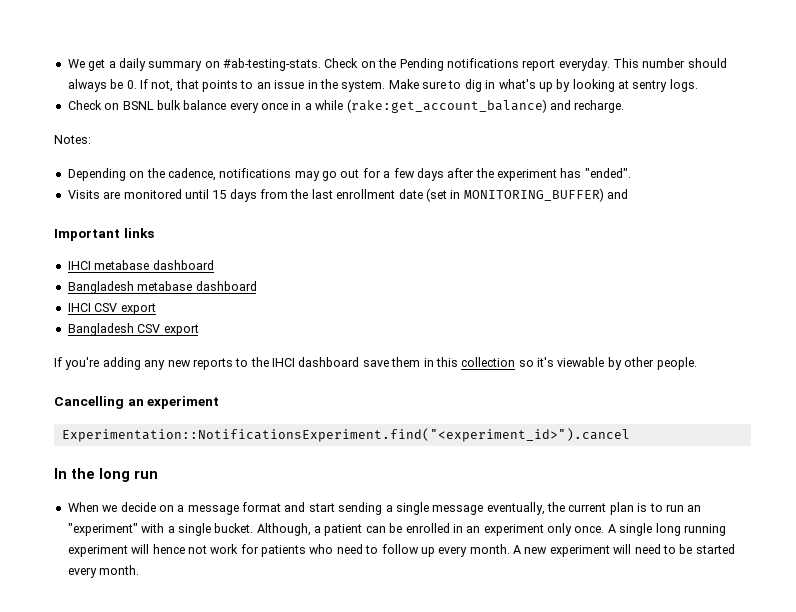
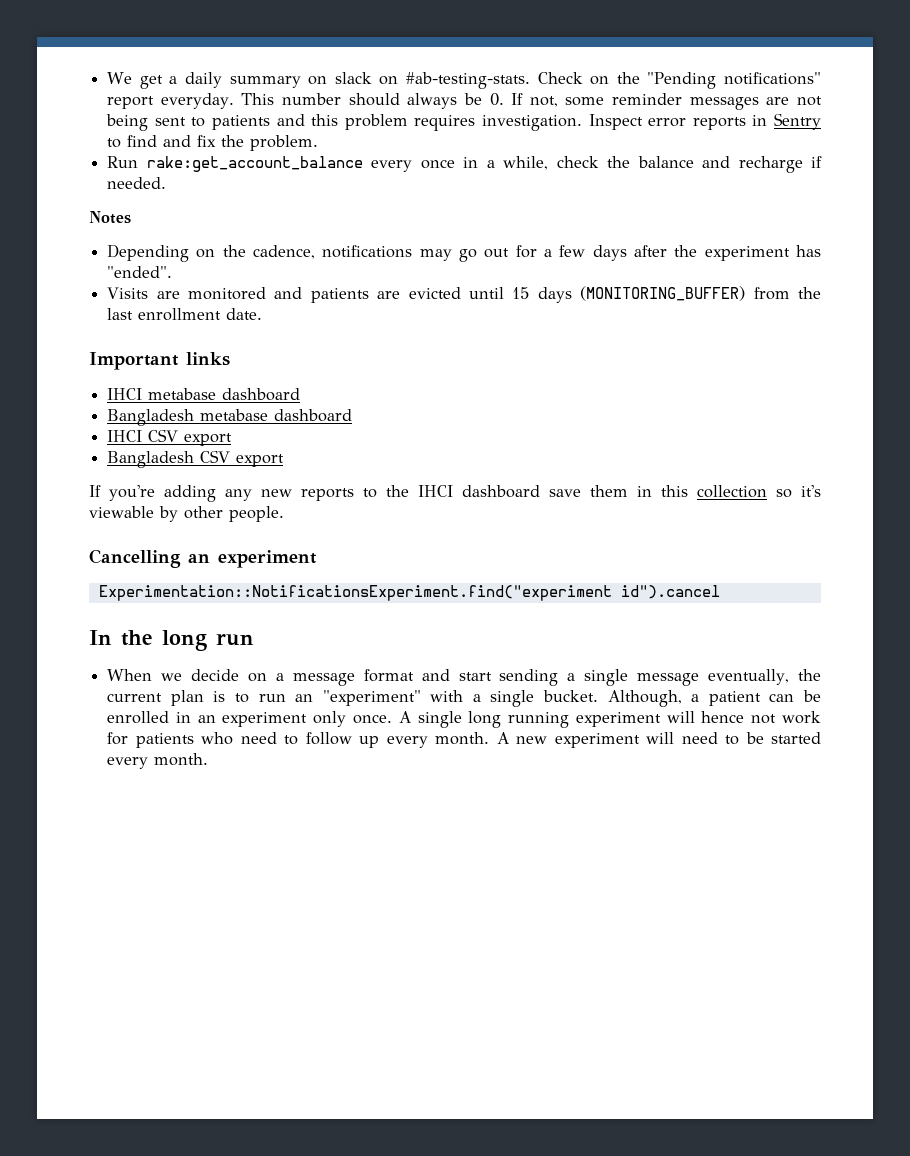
- We get a daily summary on #ab-testing-stats.
+ We get a daily summary on slack on #ab-testing-stats.
- Check on the Pending notifications report everyday.
+ Check on the "Pending notifications" report everyday.
- This number should always be 0. If not, that points to an issue in the system. Make sure to dig in what's up by looking at sentry logs.
- Check on BSNL bulk balance every once in a while (rake:get_account_balance) and recharge.
- Notes:
+ This number should always be 0. If not, some reminder messages are not being sent to patients and this problem requires investigation. Inspect error reports in Sentry to find and fix the problem.
+ Run rake:get_account_balance every once in a while, check the balance and recharge if needed.
+ Notes
- Visits are monitored until 15 days from the last enrollment date (set in MONITORING_BUFFER) and
+ Visits are monitored and patients are evicted until 15 days (MONITORING_BUFFER) from the last enrollment date.
- Experimentation::NotificationsExperiment.find("<experiment_id>").cancel
+ Experimentation::NotificationsExperiment.find("experiment id").cancel

